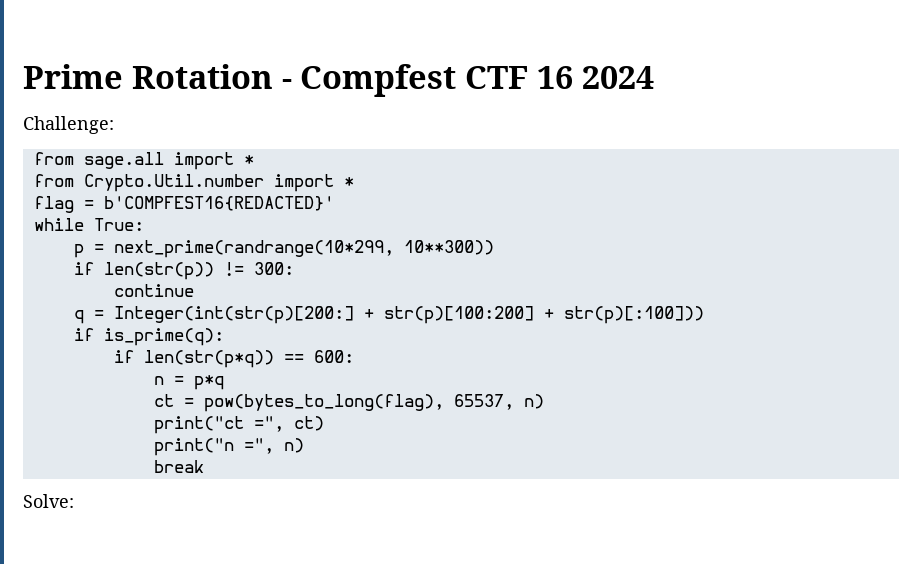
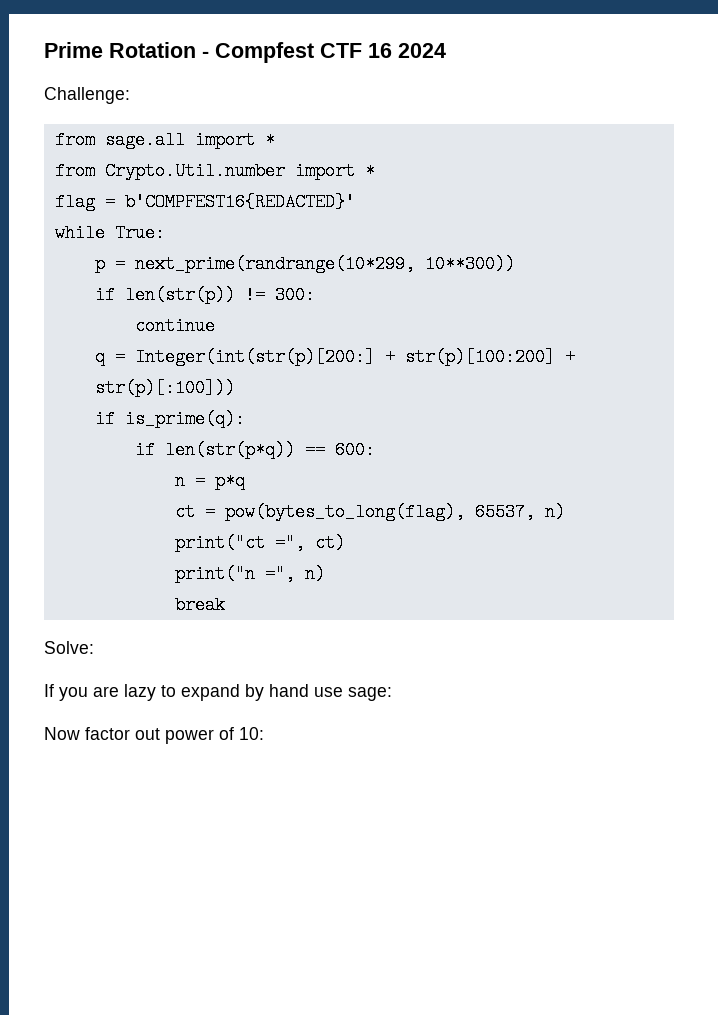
+ If you are lazy to expand by hand use sage:
+ Now factor out power of 10:

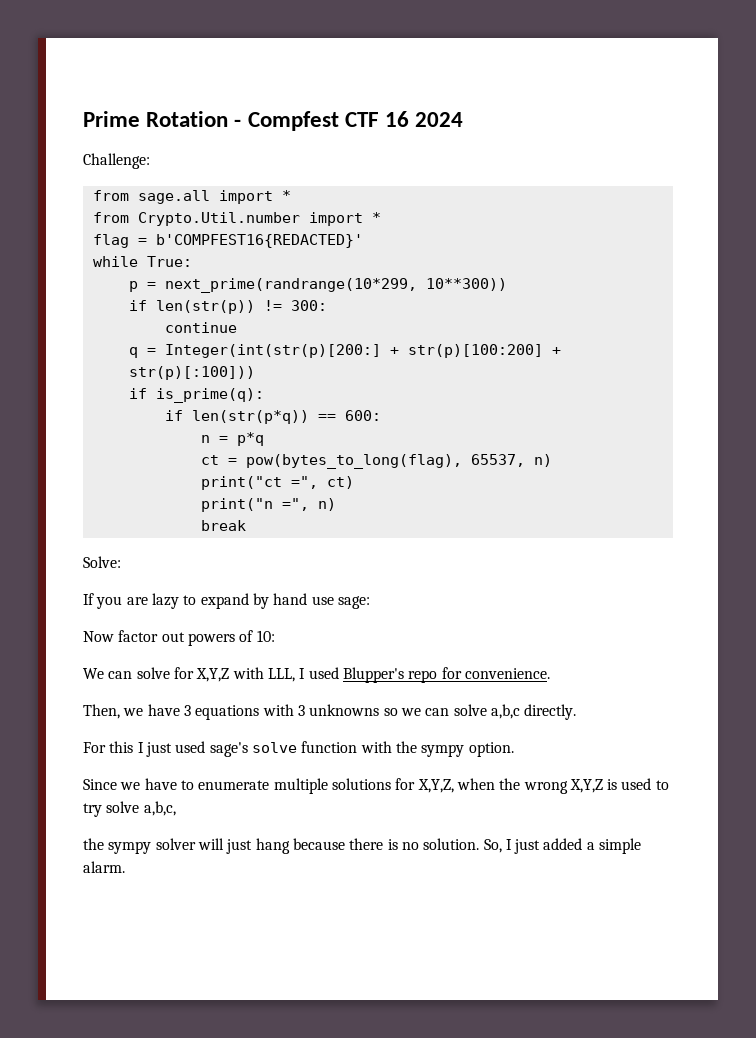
- Now factor out power of 10:
+ Now factor out powers of 10:
+ We can solve for X,Y,Z with LLL, I used Blupper's repo for convenience.
+ Then, we have 3 equations with 3 unknowns so we can solve a,b,c directly.
+ For this I just used sage's solve function with the sympy option.
+ Since we have to enumerate multiple solutions for X,Y,Z, when the wrong X,Y,Z is used to try solve a,b,c,
+ the sympy solver will just hang because there is no solution. So, I just added a simple alarm.

